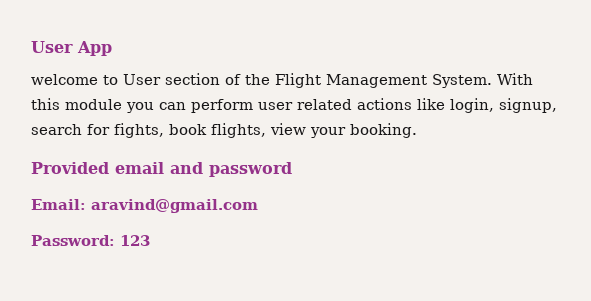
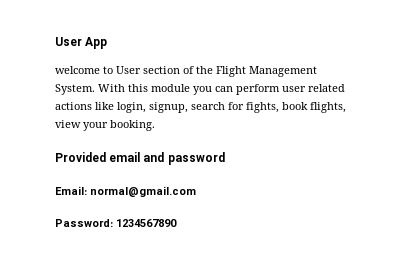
- Email: aravind@gmail.com
+ Email: normal@gmail.com
- Password: 123
+ Password: 1234567890

